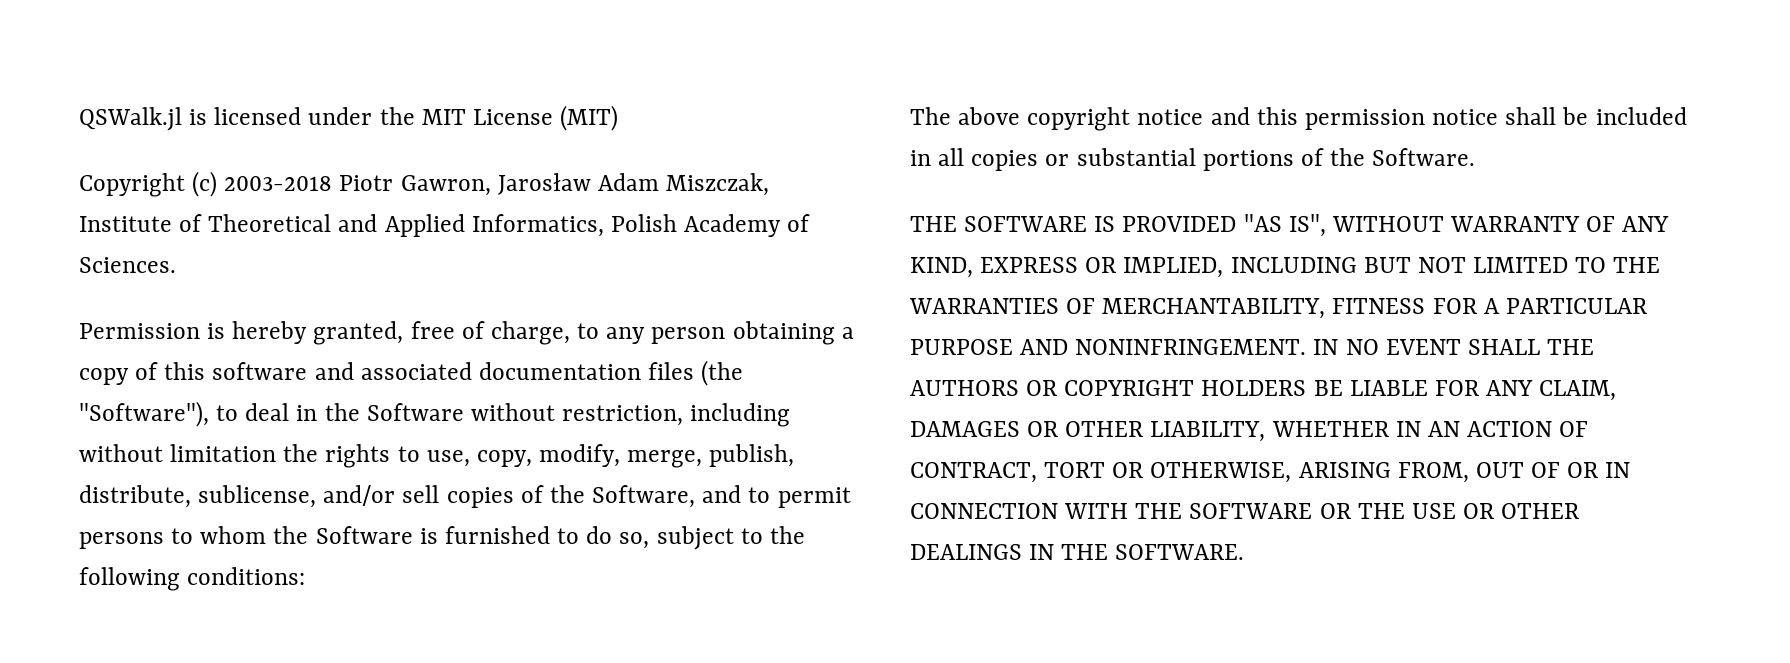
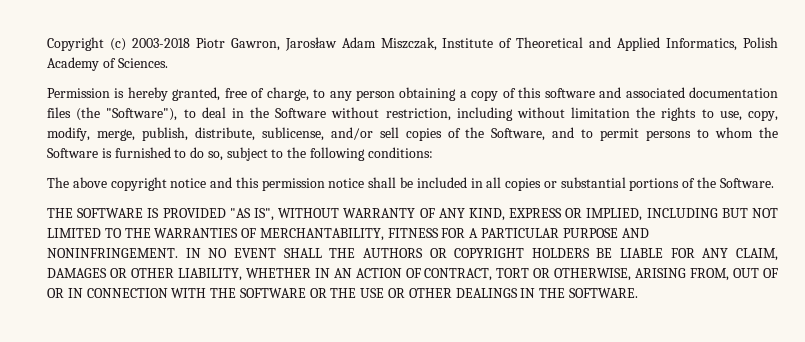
- QSWalk.jl is licensed under the MIT License (MIT)

